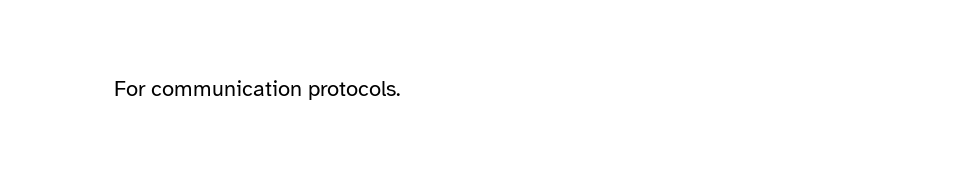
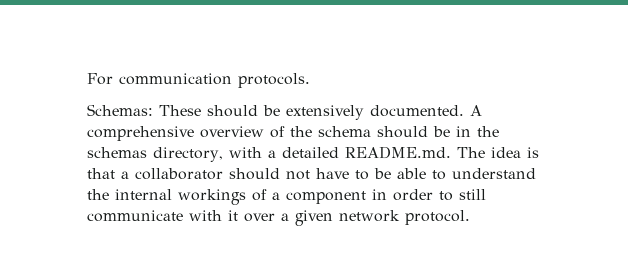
+ Schemas: These should be extensively documented. A comprehensive overview of the schema should be in the schemas directory, with a detailed README.md. The idea is that a collaborator should not have to be able to understand the internal workings of a component in order to still communicate with it over a given network protocol.

